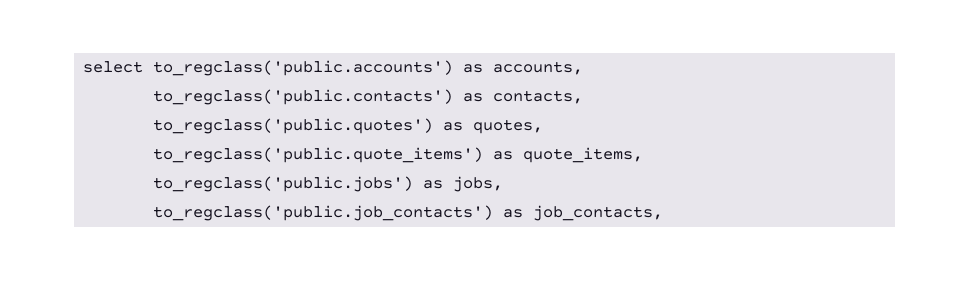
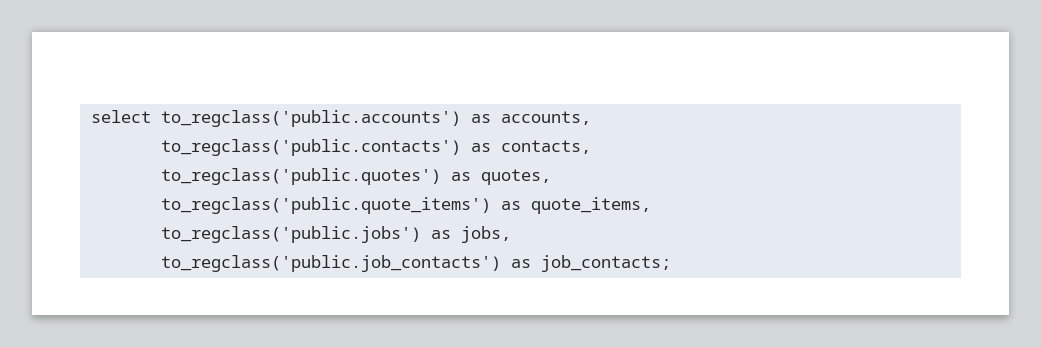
- to_regclass('public.job_contacts') as job_contacts,
+ to_regclass('public.job_contacts') as job_contacts;

